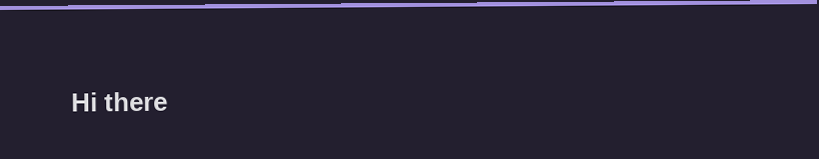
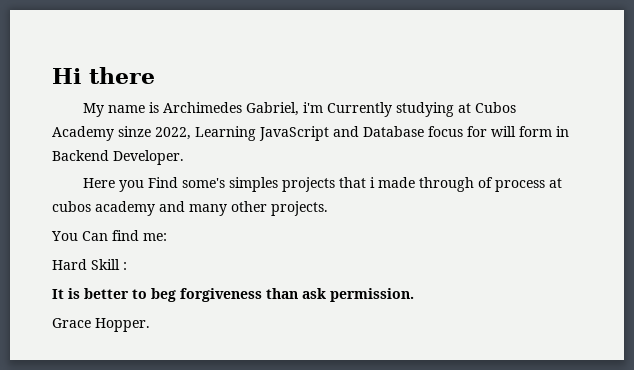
+ My name is Archimedes Gabriel, i'm Currently studying at Cubos Academy sinze 2022, Learning JavaScript and Database focus for will form in Backend Developer.
+ Here you Find some's simples projects that i made through of process at cubos academy and many other projects.
+ You Can find me:
+ Hard Skill :
+ It is better to beg forgiveness than ask permission.
+ Grace Hopper.

